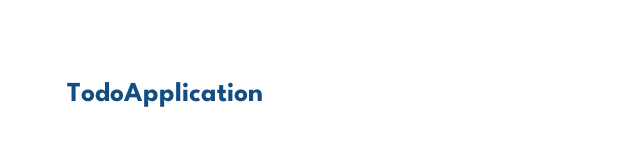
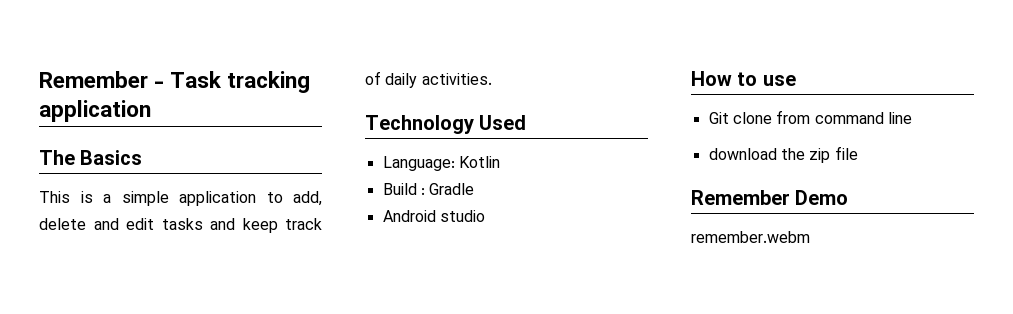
- TodoApplication
+ Remember - Task tracking application
+ The Basics
+ This is a simple application to add, delete and edit tasks and keep track of daily activities.
+ Technology Used
+ Language: Kotlin
+ Build : Gradle
+ Android studio
+ How to use
+ Git clone from command line
+ download the zip file
+ Remember Demo
+ remember.webm

